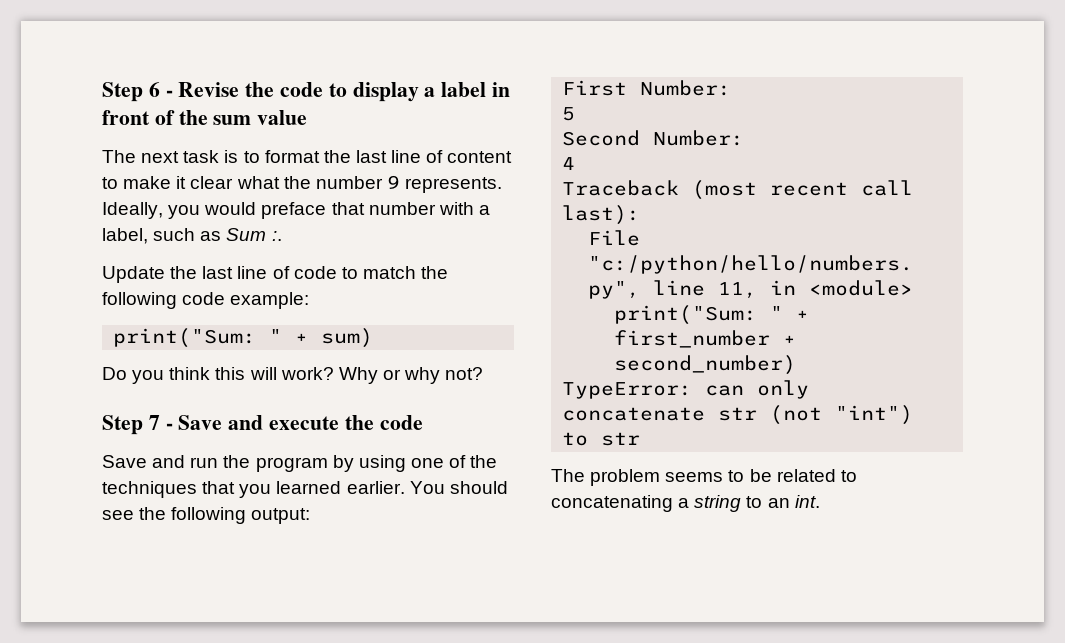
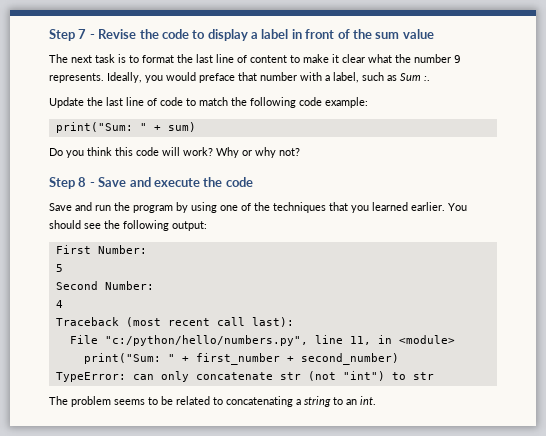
- Step 6 - Revise the code to display a label in front of the sum value
+ Step 7 - Revise the code to display a label in front of the sum value
- Do you think this will work?
+ Do you think this code will work?
- Step 7 - Save and execute the code
+ Step 8 - Save and execute the code

